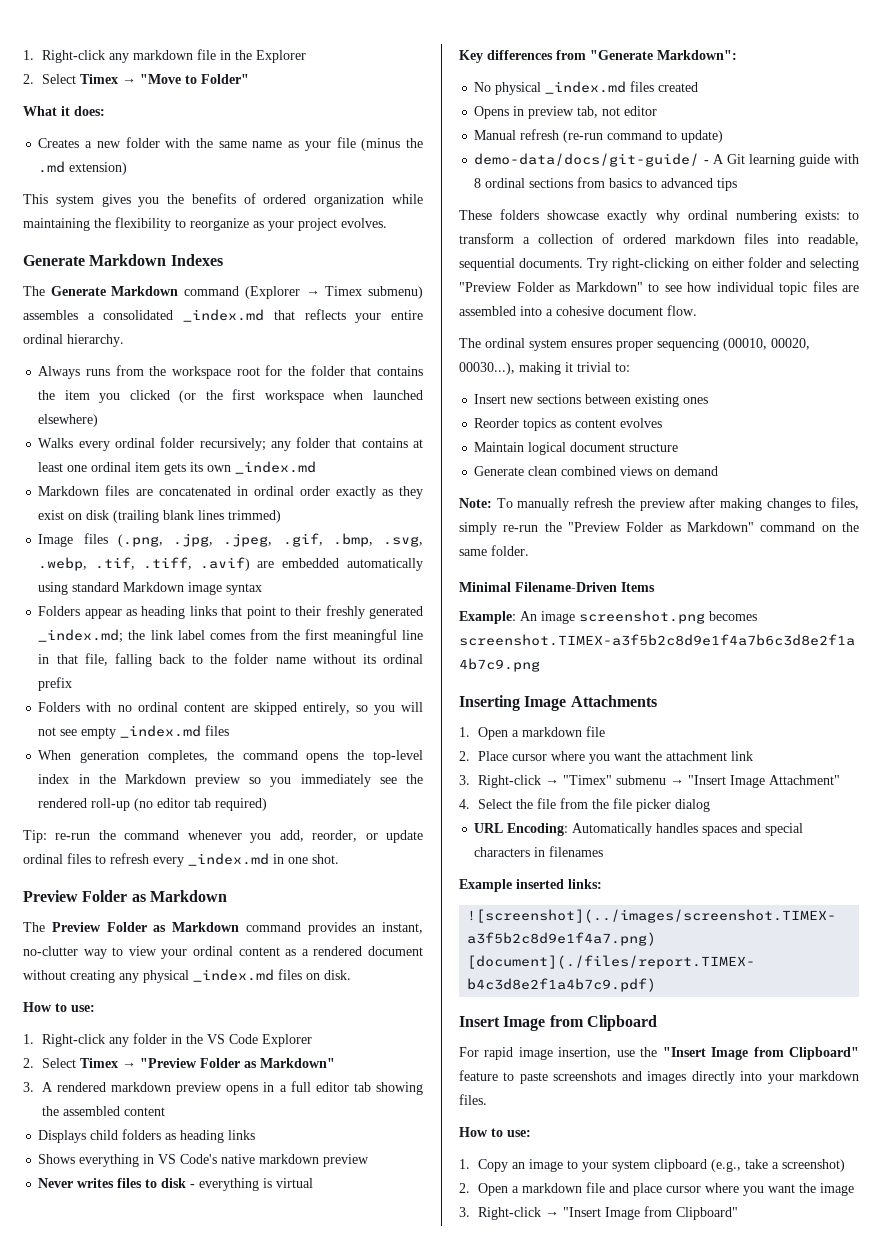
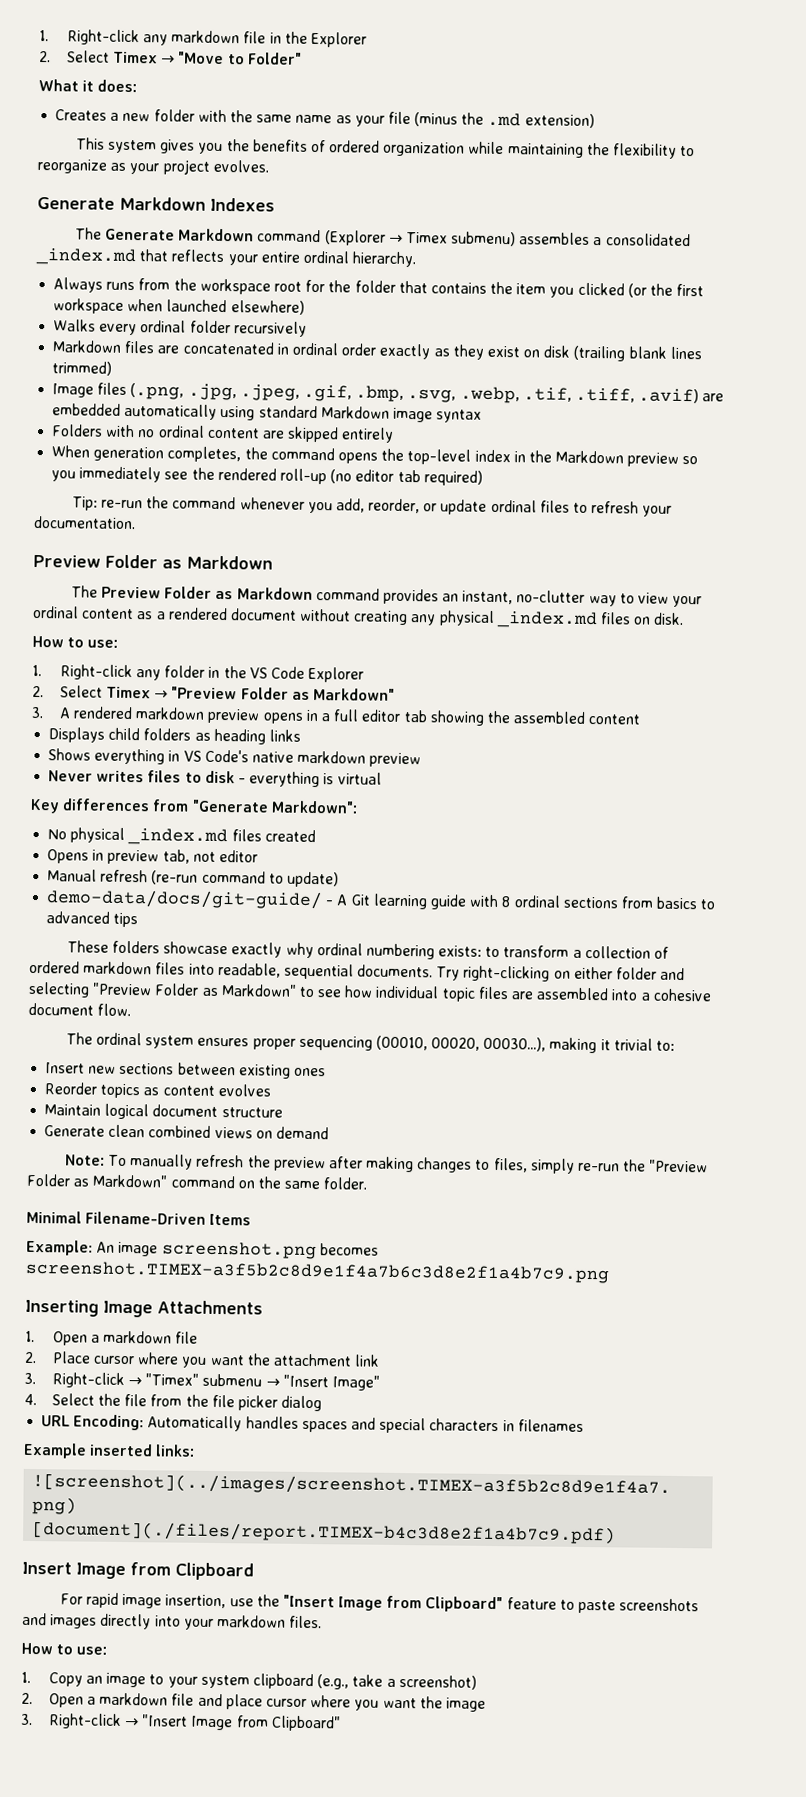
- Walks every ordinal folder recursively; any folder that contains at least one ordinal item gets its own _index.md
+ Walks every ordinal folder recursively
- Folders appear as heading links that point to their freshly generated _index.md; the link label comes from the first meaningful line in that file, falling back to the folder name without its ordinal prefix
- Folders with no ordinal content are skipped entirely, so you will not see empty _index.md files
+ Folders with no ordinal content are skipped entirely
- Tip: re-run the command whenever you add, reorder, or update ordinal files to refresh every _index.md in one shot.
+ Tip: re-run the command whenever you add, reorder, or update ordinal files to refresh your documentation.
- 3. Right-click → "Timex" submenu → "Insert Image Attachment"
+ 3. Right-click → "Timex" submenu → "Insert Image"

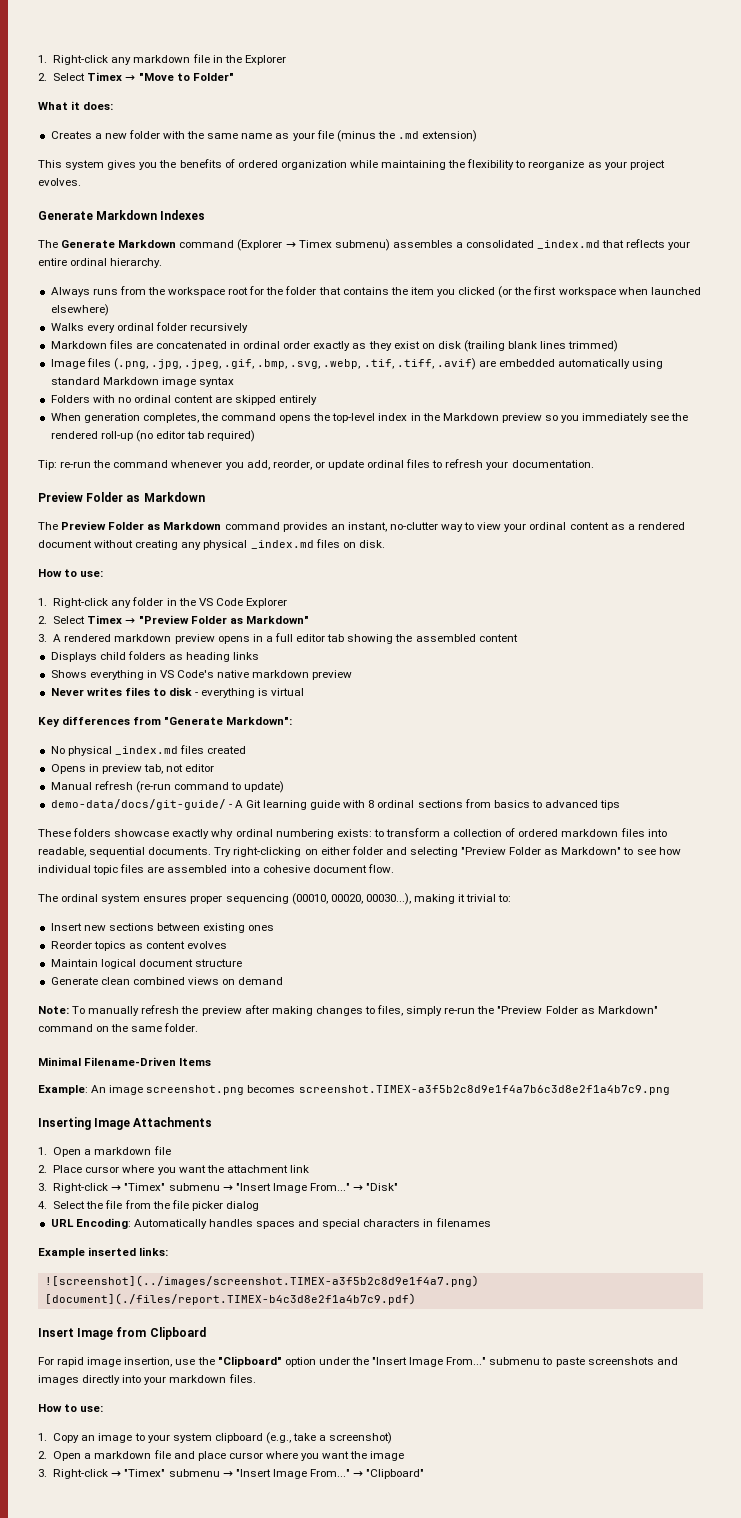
- 3. Right-click → "Timex" submenu → "Insert Image"
+ 3. Right-click → "Timex" submenu → "Insert Image From..." → "Disk"
- For rapid image insertion, use the "Insert Image from Clipboard" feature to paste screenshots and images directly into your markdown files.
+ For rapid image insertion, use the "Clipboard" option under the "Insert Image From..." submenu to paste screenshots and images directly into your markdown files.
- 3. Right-click → "Insert Image from Clipboard"
+ 3. Right-click → "Timex" submenu → "Insert Image From..." → "Clipboard"

